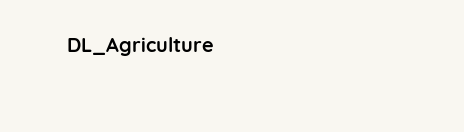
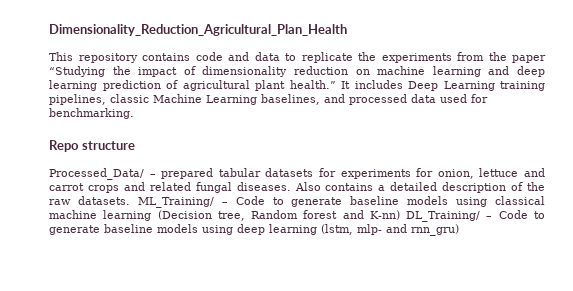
- DL_Agriculture
+ Dimensionality_Reduction_Agricultural_Plan_Health
+ This repository contains code and data to replicate the experiments from the paper “Studying the impact of dimensionality reduction on machine learning and deep learning prediction of agricultural plant health.” It includes Deep Learning training pipelines, classic Machine Learning baselines, and processed data used for benchmarking.
+ Repo structure
+ Processed_Data/ – prepared tabular datasets for experiments for onion, lettuce and carrot crops and related fungal diseases. Also contains a detailed description of the raw datasets. ML_Training/ – Code to generate baseline models using classical machine learning (Decision tree, Random forest and K-nn) DL_Training/ – Code to generate baseline models using deep learning (lstm, mlp- and rnn_gru)

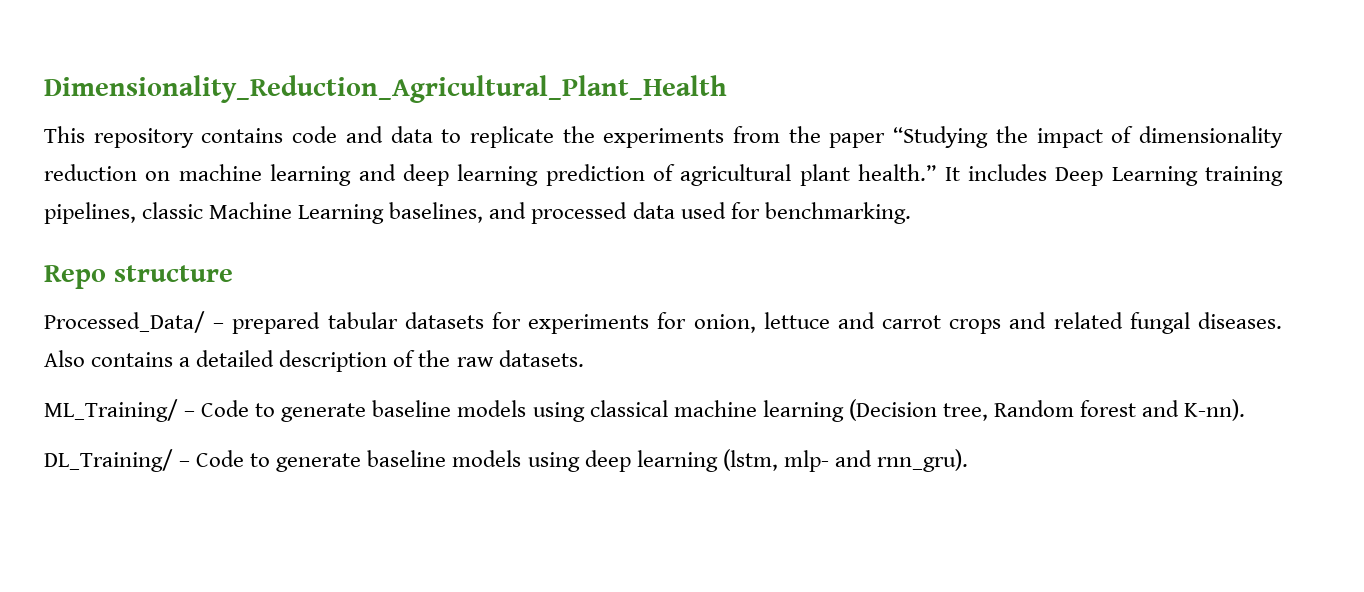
- Dimensionality_Reduction_Agricultural_Plan_Health
+ Dimensionality_Reduction_Agricultural_Plant_Health
- Also contains a detailed description of the raw datasets. ML_Training/ – Code to generate baseline models using classical machine learning (Decision tree, Random forest and K-nn) DL_Training/ – Code to generate baseline models using deep learning (lstm, mlp- and rnn_gru)
+ Also contains a detailed description of the raw datasets.
+ ML_Training/ – Code to generate baseline models using classical machine learning (Decision tree, Random forest and K-nn).
+ DL_Training/ – Code to generate baseline models using deep learning (lstm, mlp- and rnn_gru).

